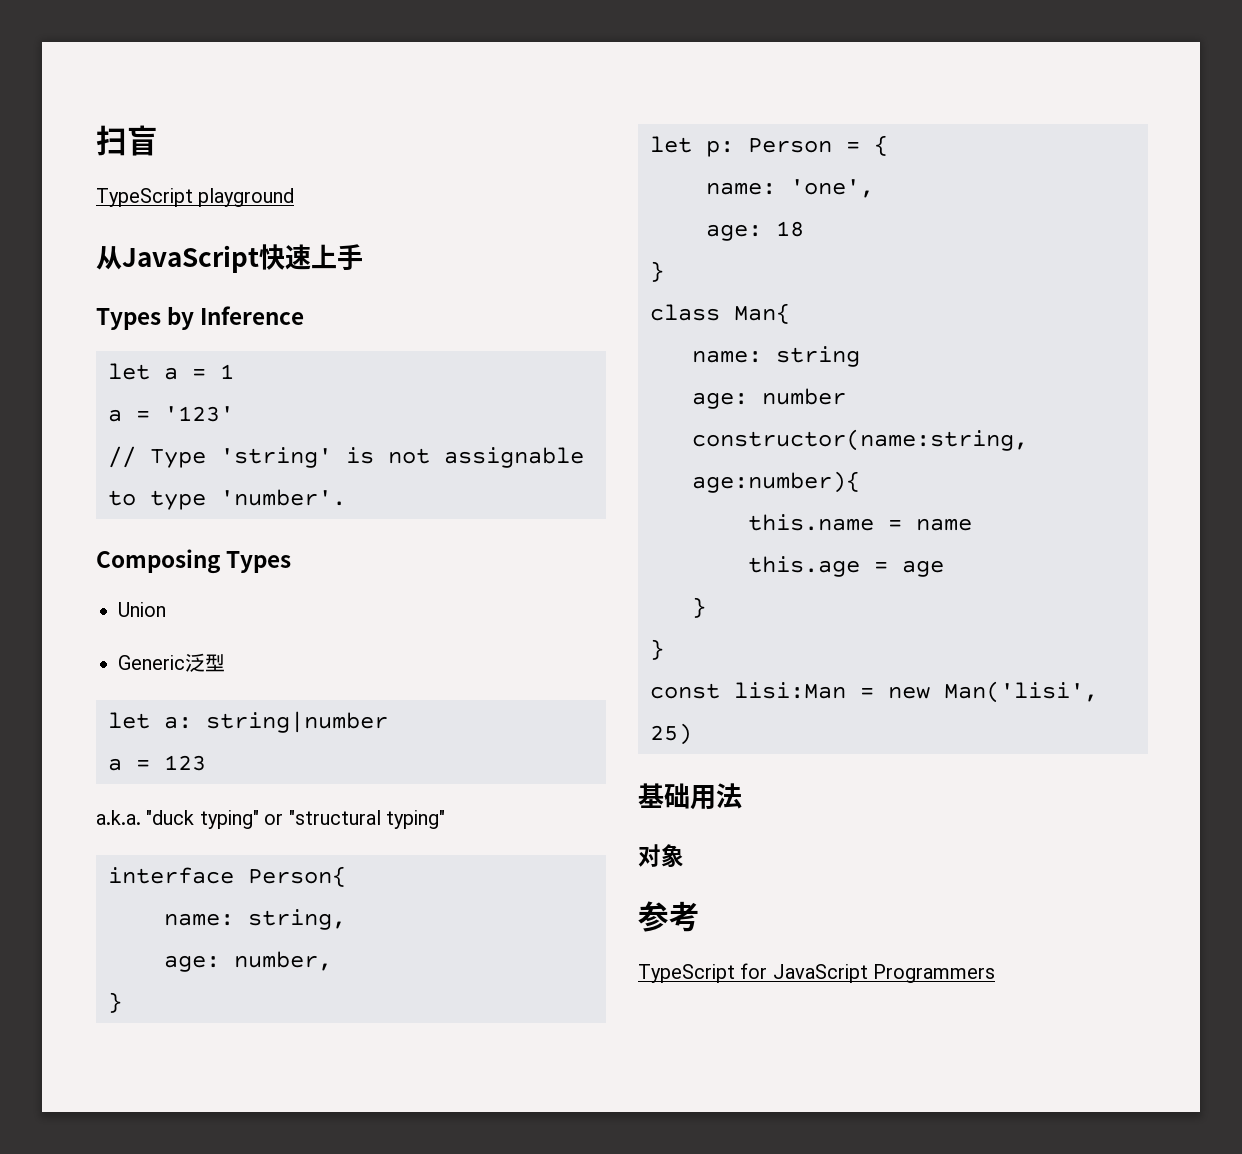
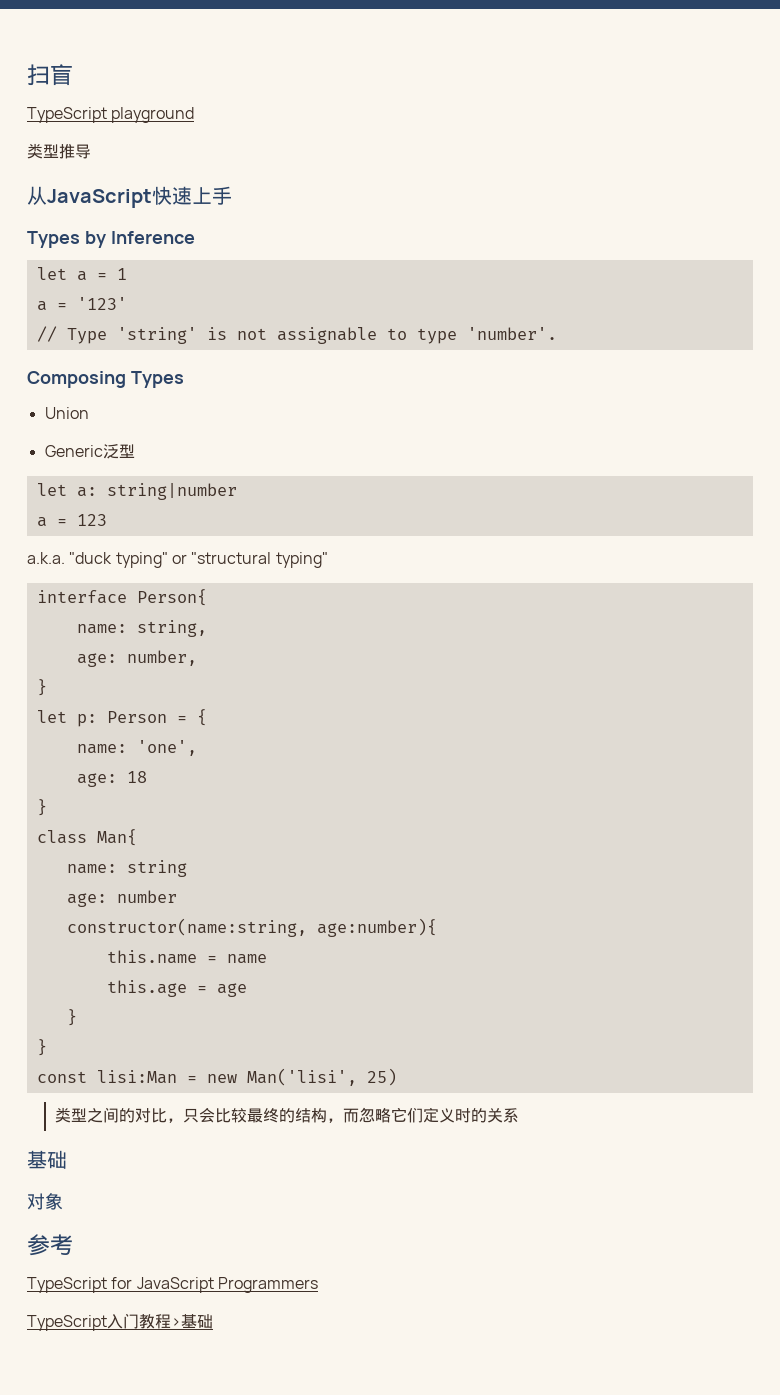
+ 类型推导
- 基础用法
+ 类型之间的对比，只会比较最终的结构，而忽略它们定义时的关系
+ 基础
+ TypeScript入门教程>基础

